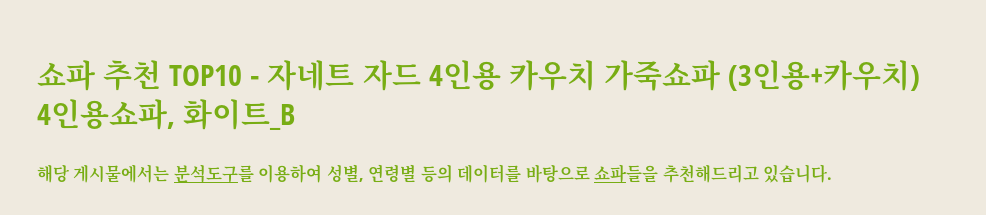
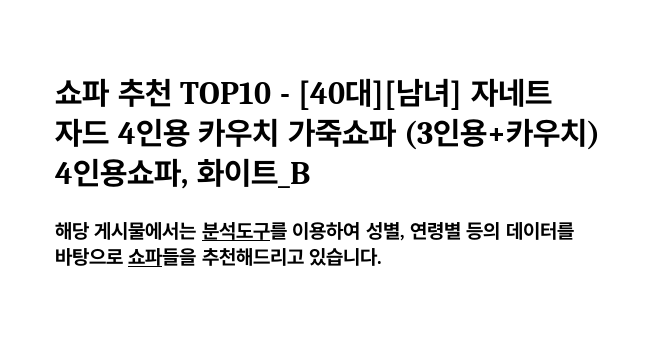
- 쇼파 추천 TOP10 - 자네트 자드 4인용 카우치 가죽쇼파 (3인용+카우치) 4인용쇼파, 화이트_B
+ 쇼파 추천 TOP10 - [40대][남녀] 자네트 자드 4인용 카우치 가죽쇼파 (3인용+카우치) 4인용쇼파, 화이트_B

